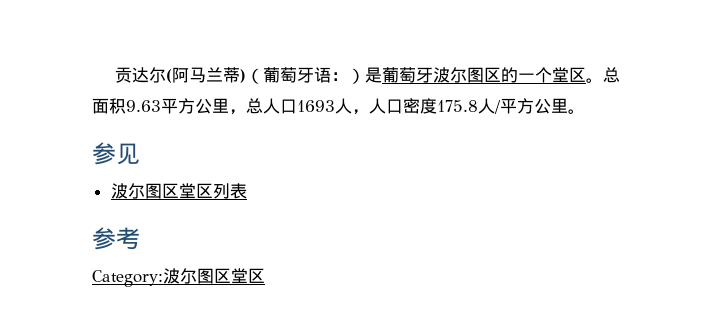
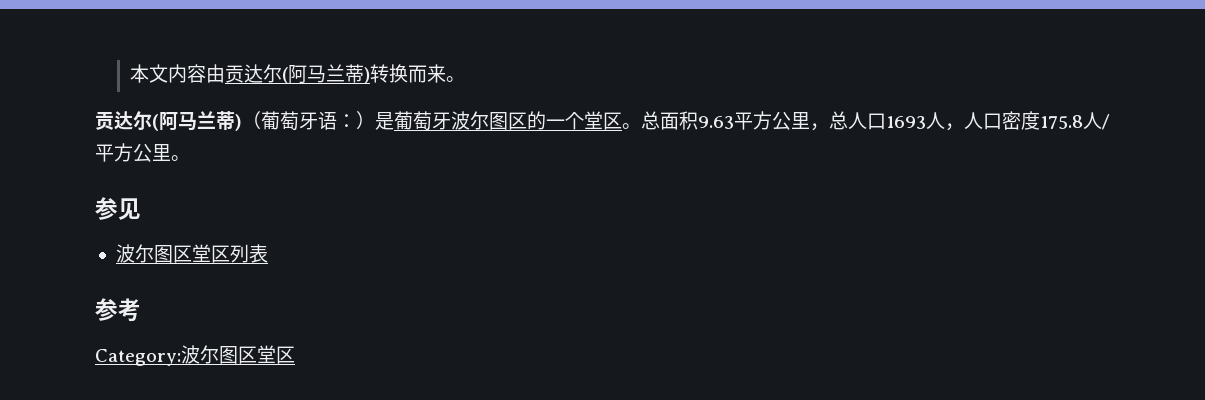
+ 本文内容由贡达尔(阿马兰蒂)转换而来。

